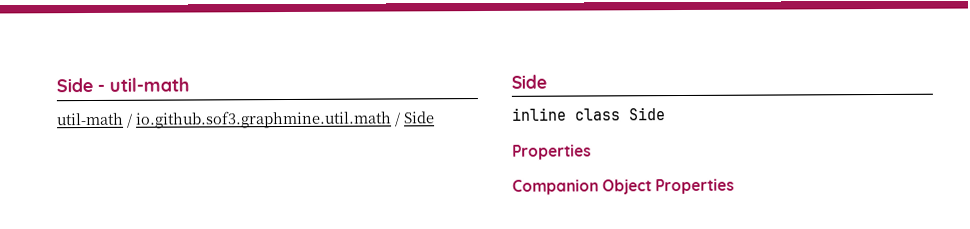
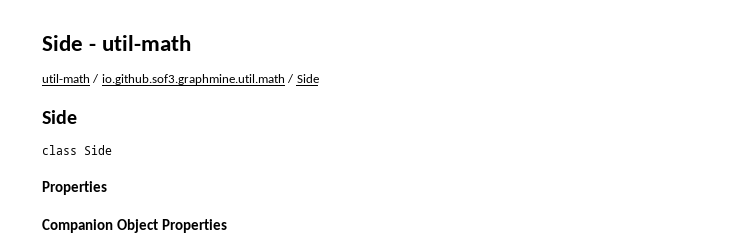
- inline class Side
+ class Side

